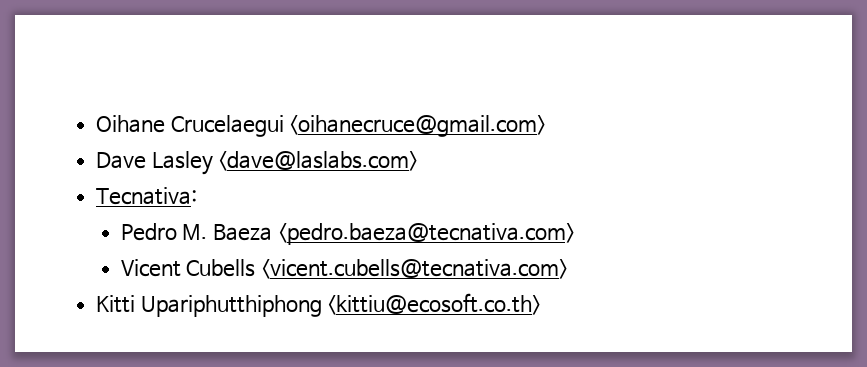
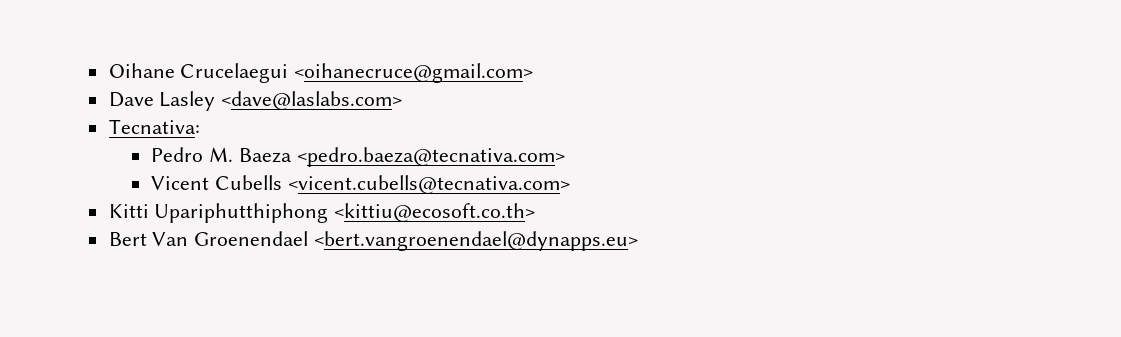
+ Bert Van Groenendael <bert.vangroenendael@dynapps.eu>

